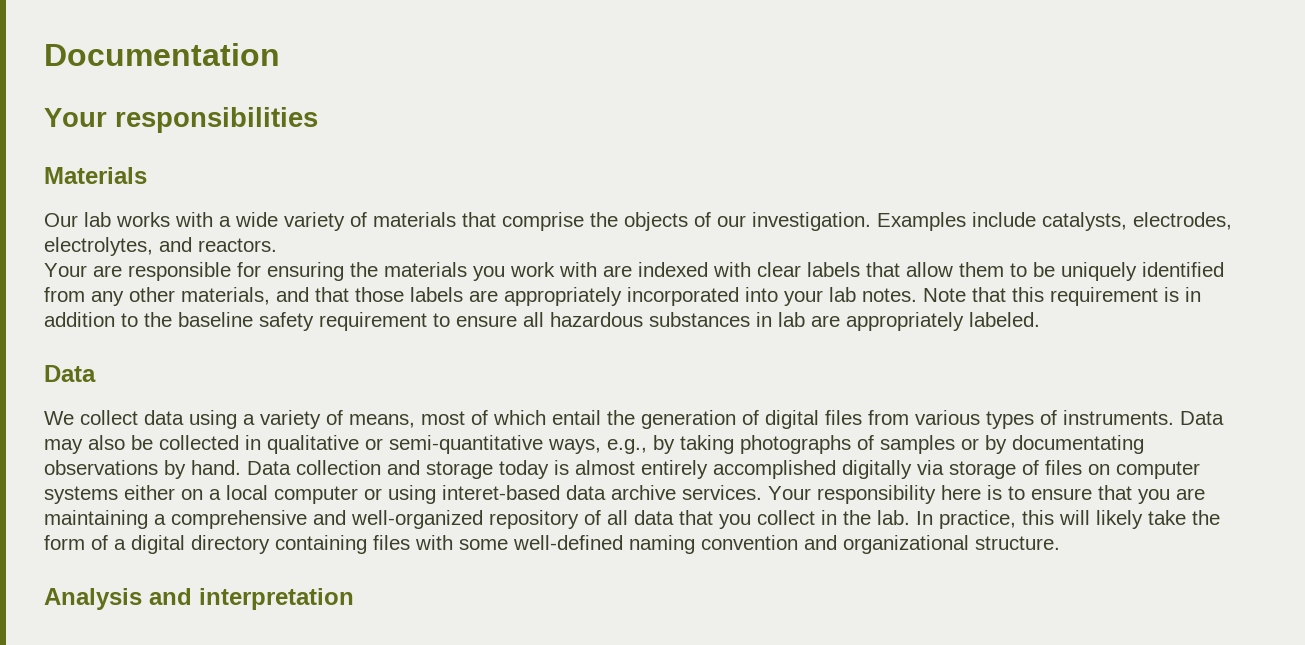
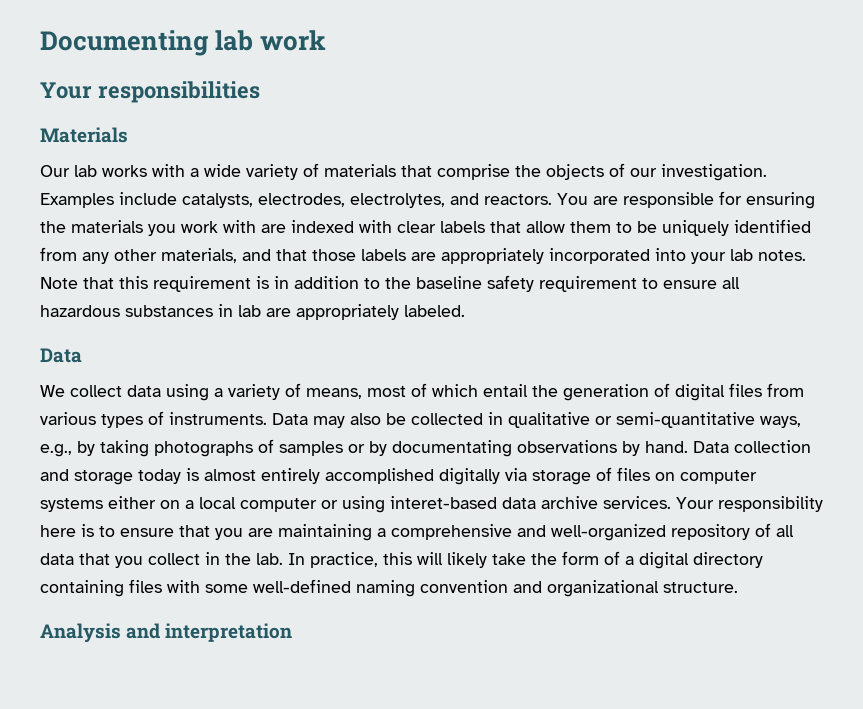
- Documentation
+ Documenting lab work
- Examples include catalysts, electrodes, electrolytes, and reactors.
- Your are responsible for ensuring the materials you work with are indexed with clear labels that allow them to be uniquely identified from any other materials, and that those labels are appropriately incorporated into your lab notes.
+ Examples include catalysts, electrodes, electrolytes, and reactors. You are responsible for ensuring the materials you work with are indexed with clear labels that allow them to be uniquely identified from any other materials, and that those labels are appropriately incorporated into your lab notes.

